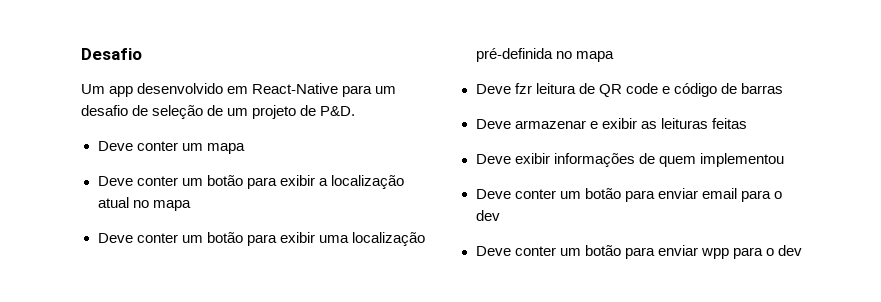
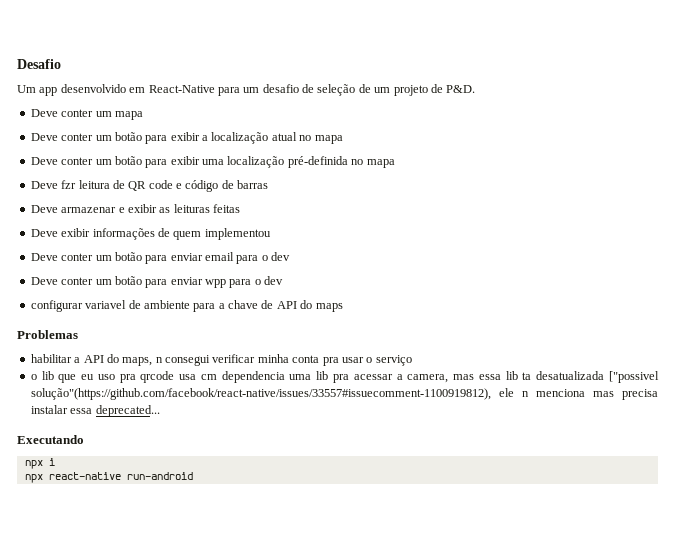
+ configurar variavel de ambiente para a chave de API do maps
+ Problemas
+ habilitar a API do maps, n consegui verificar minha conta pra usar o serviço
+ o lib que eu uso pra qrcode usa cm dependencia uma lib pra acessar a camera, mas essa lib ta desatualizada ["possivel solução"(https://github.com/facebook/react-native/issues/33557#issuecomment-1100919812), ele n menciona mas precisa instalar essa deprecated...
+ Executando
+ npx i
+ npx react-native run-android

